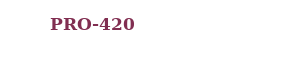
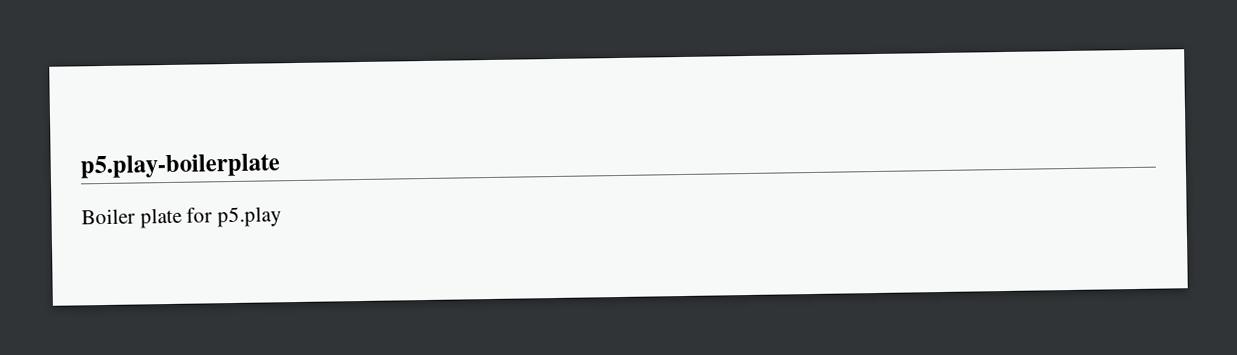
- PRO-420
+ p5.play-boilerplate
+ Boiler plate for p5.play

